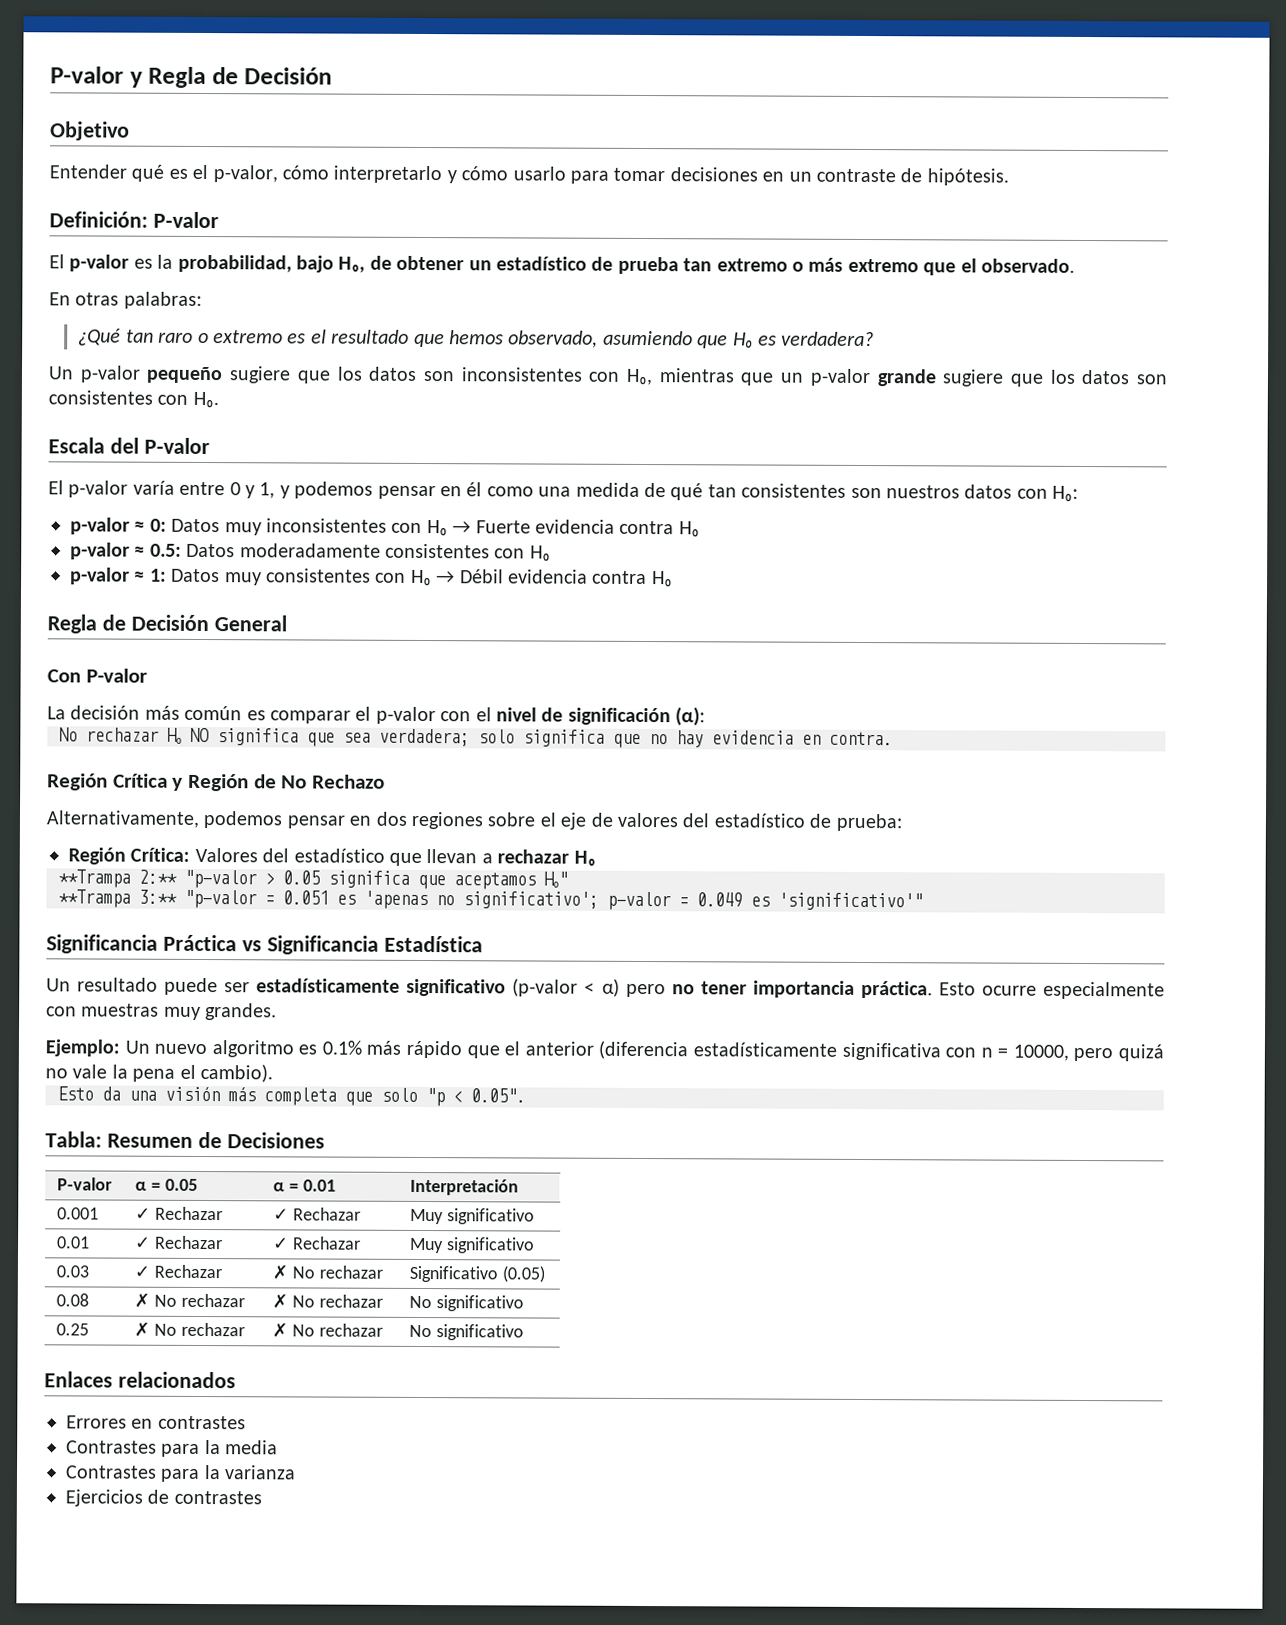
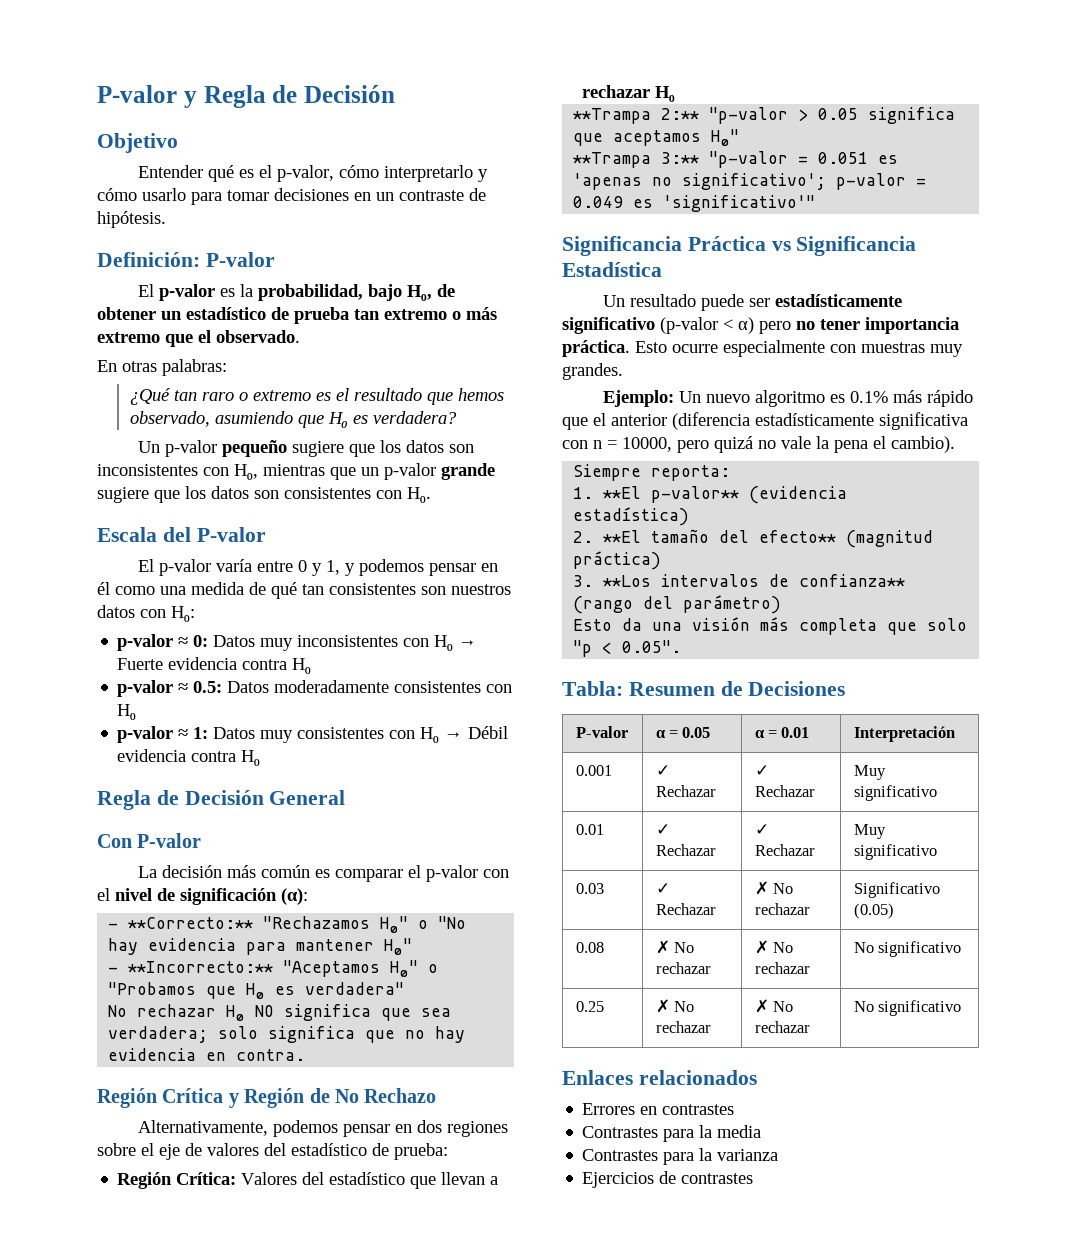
+ - **Correcto:** "Rechazamos H₀" o "No hay evidencia para mantener H₀"
+ - **Incorrecto:** "Aceptamos H₀" o "Probamos que H₀ es verdadera"
+ Siempre reporta:
+ 1. **El p-valor** (evidencia estadística)
+ 2. **El tamaño del efecto** (magnitud práctica)
+ 3. **Los intervalos de confianza** (rango del parámetro)

